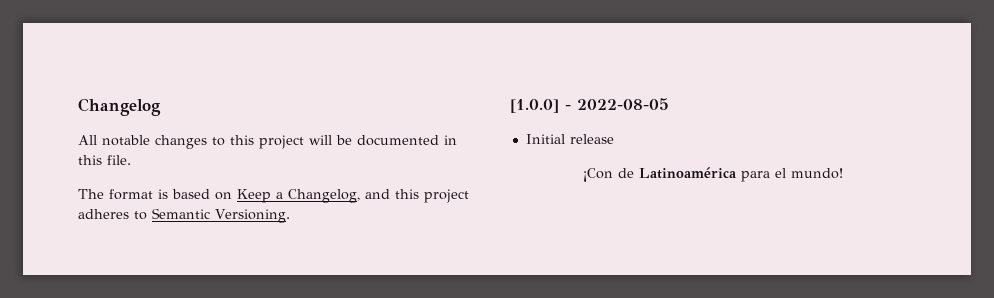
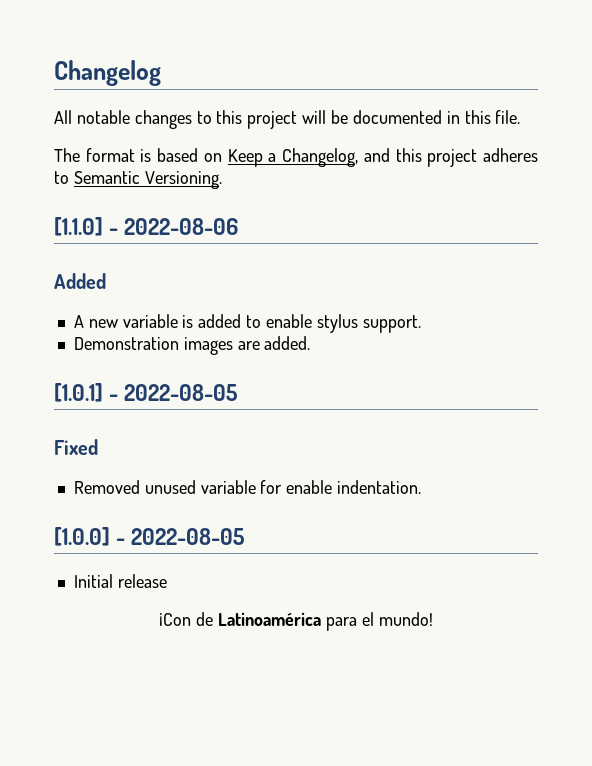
+ [1.1.0] - 2022-08-06
+ Added
+ A new variable is added to enable stylus support.
+ Demonstration images are added.
+ [1.0.1] - 2022-08-05
+ Fixed
+ Removed unused variable for enable indentation.

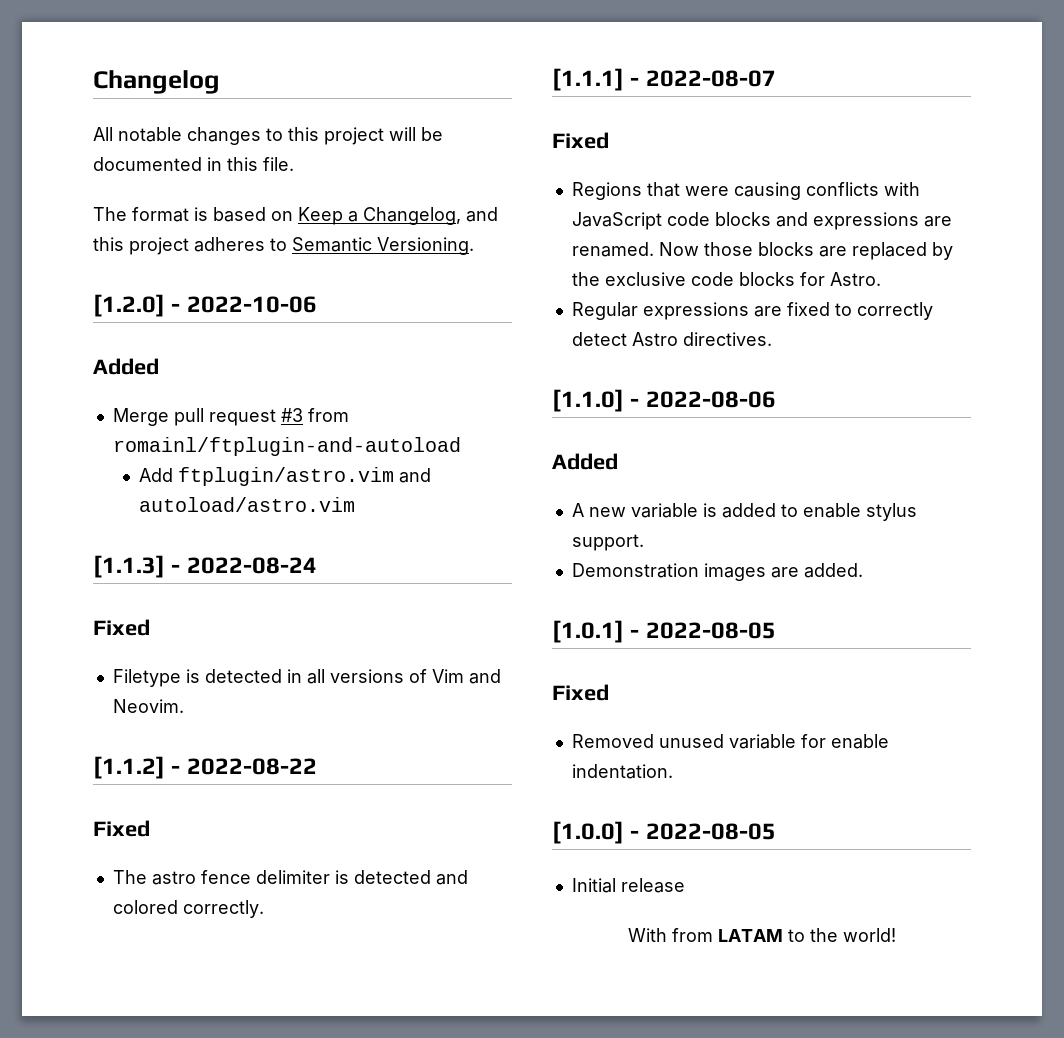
+ [1.2.0] - 2022-10-06
+ Added
+ Merge pull request #3 from romainl/ftplugin-and-autoload
+ Add ftplugin/astro.vim and autoload/astro.vim
+ [1.1.3] - 2022-08-24
+ Fixed
+ Filetype is detected in all versions of Vim and Neovim.
+ [1.1.2] - 2022-08-22
+ Fixed
+ The astro fence delimiter is detected and colored correctly.
+ [1.1.1] - 2022-08-07
+ Fixed
+ Regions that were causing conflicts with JavaScript code blocks and expressions are renamed. Now those blocks are replaced by the exclusive code blocks for Astro.
+ Regular expressions are fixed to correctly detect Astro directives.
- ¡Con de Latinoamérica para el mundo!
+ With from LATAM to the world!

